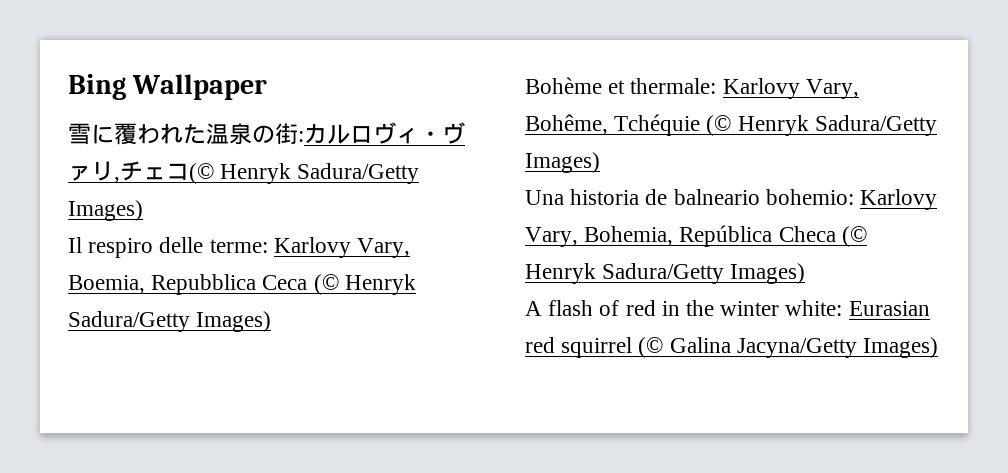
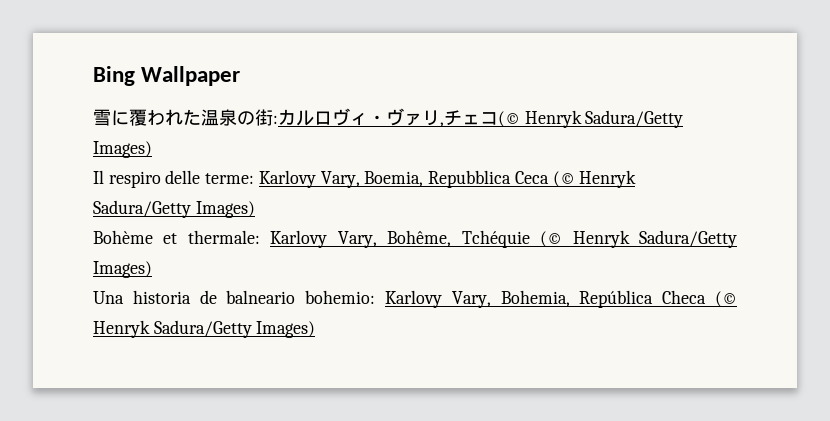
- A flash of red in the winter white: Eurasian red squirrel (© Galina Jacyna/Getty Images)

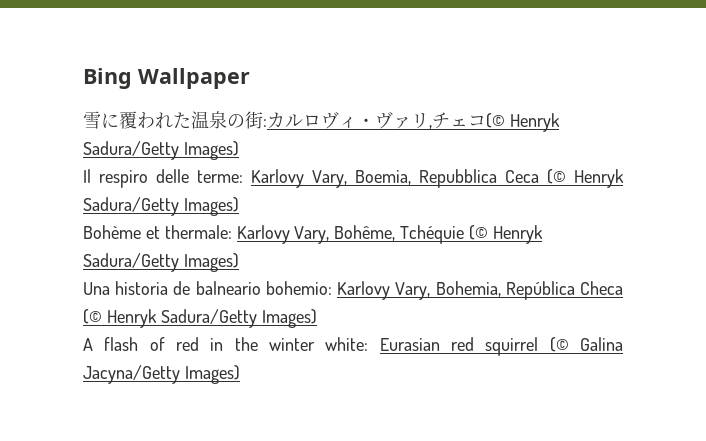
+ A flash of red in the winter white: Eurasian red squirrel (© Galina Jacyna/Getty Images)

